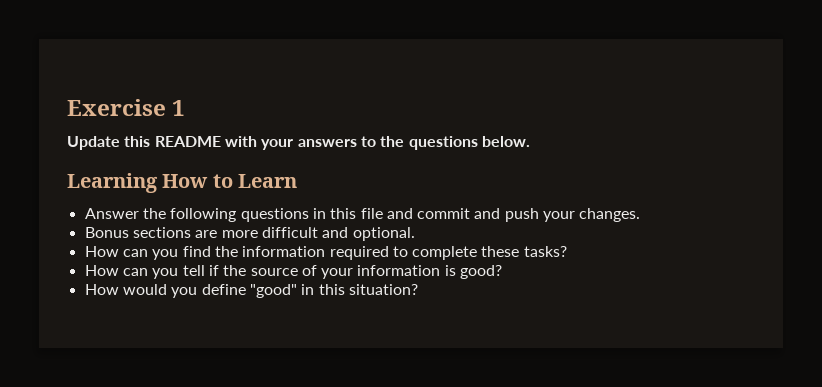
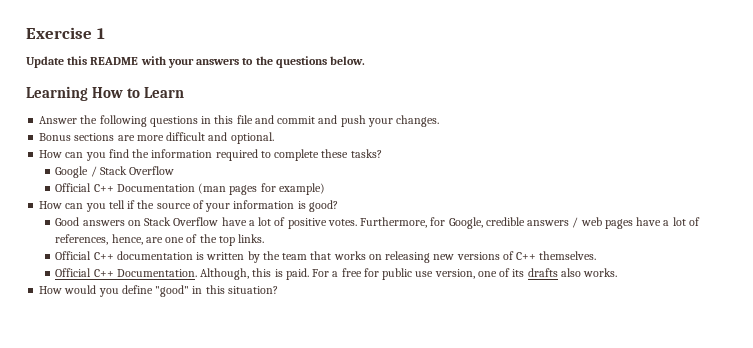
+ Google / Stack Overflow
+ Official C++ Documentation (man pages for example)
+ Good answers on Stack Overflow have a lot of positive votes. Furthermore, for Google, credible answers / web pages have a lot of references, hence, are one of the top links.
+ Official C++ documentation is written by the team that works on releasing new versions of C++ themselves.
+ Official C++ Documentation. Although, this is paid. For a free for public use version, one of its drafts also works.

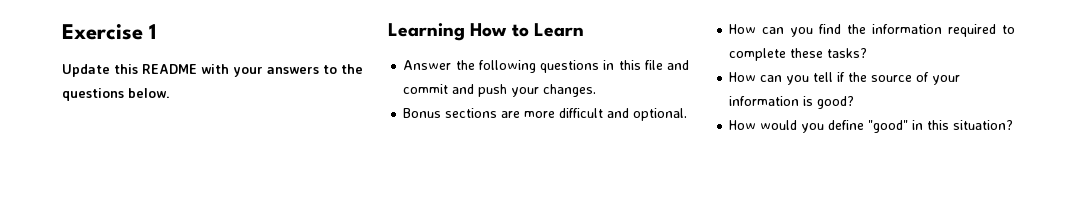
- Google / Stack Overflow
- Official C++ Documentation (man pages for example)
- Good answers on Stack Overflow have a lot of positive votes. Furthermore, for Google, credible answers / web pages have a lot of references, hence, are one of the top links.
- Official C++ documentation is written by the team that works on releasing new versions of C++ themselves.
- Official C++ Documentation. Although, this is paid. For a free for public use version, one of its drafts also works.

